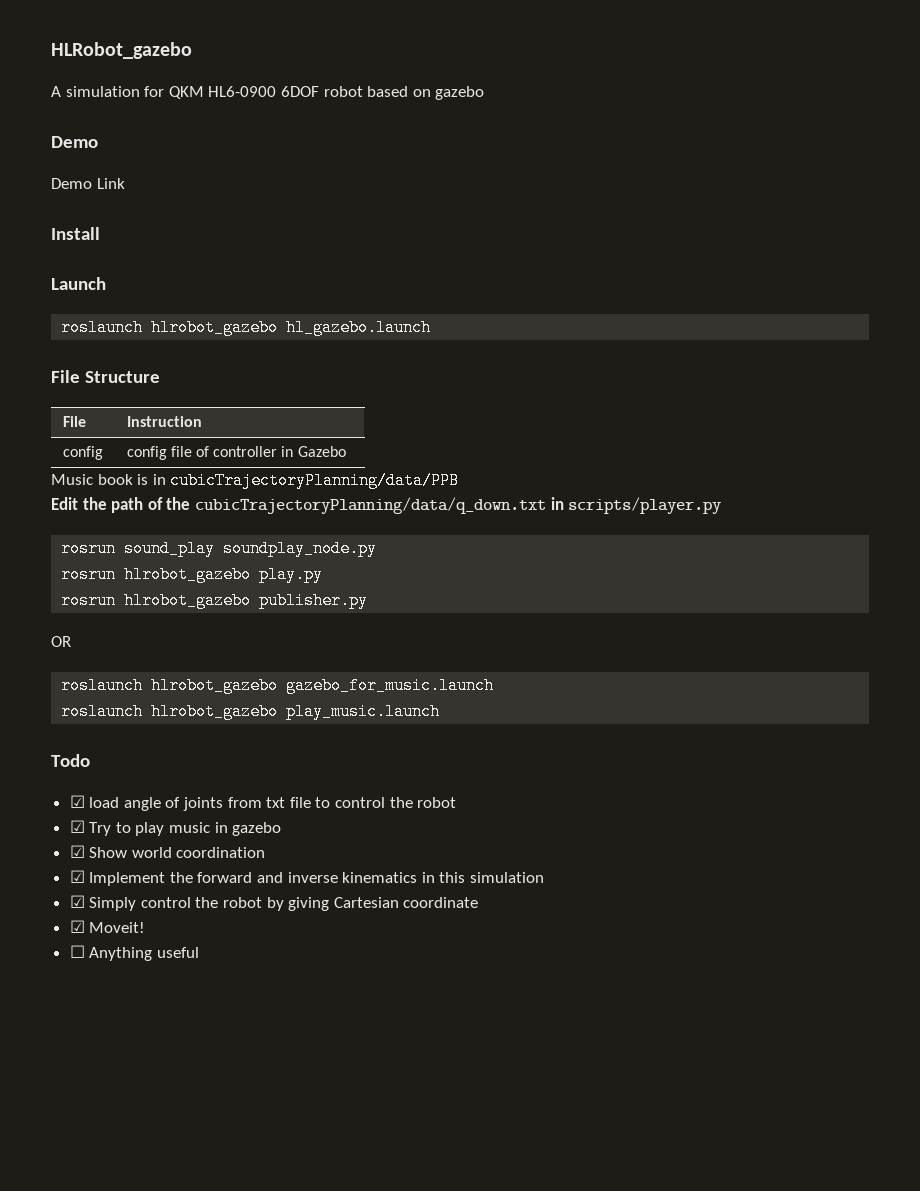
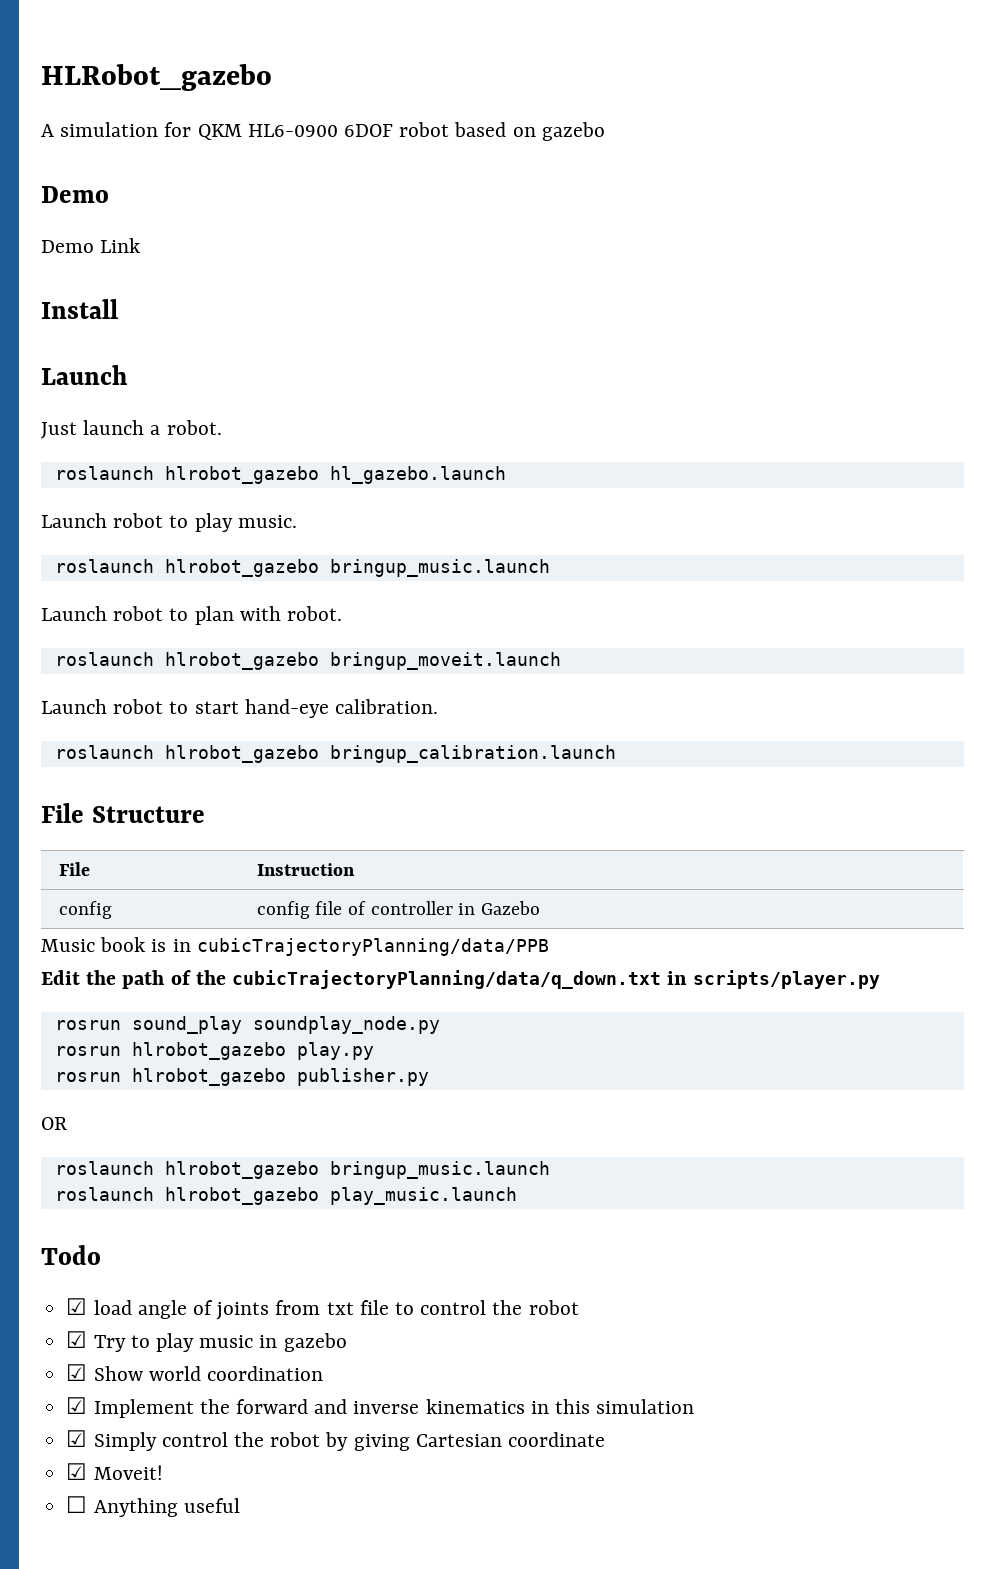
+ Just launch a robot.
+ Launch robot to play music.
+ roslaunch hlrobot_gazebo bringup_music.launch
+ Launch robot to plan with robot.
+ roslaunch hlrobot_gazebo bringup_moveit.launch
+ Launch robot to start hand-eye calibration.
+ roslaunch hlrobot_gazebo bringup_calibration.launch
  OR
- roslaunch hlrobot_gazebo gazebo_for_music.launch
+ roslaunch hlrobot_gazebo bringup_music.launch

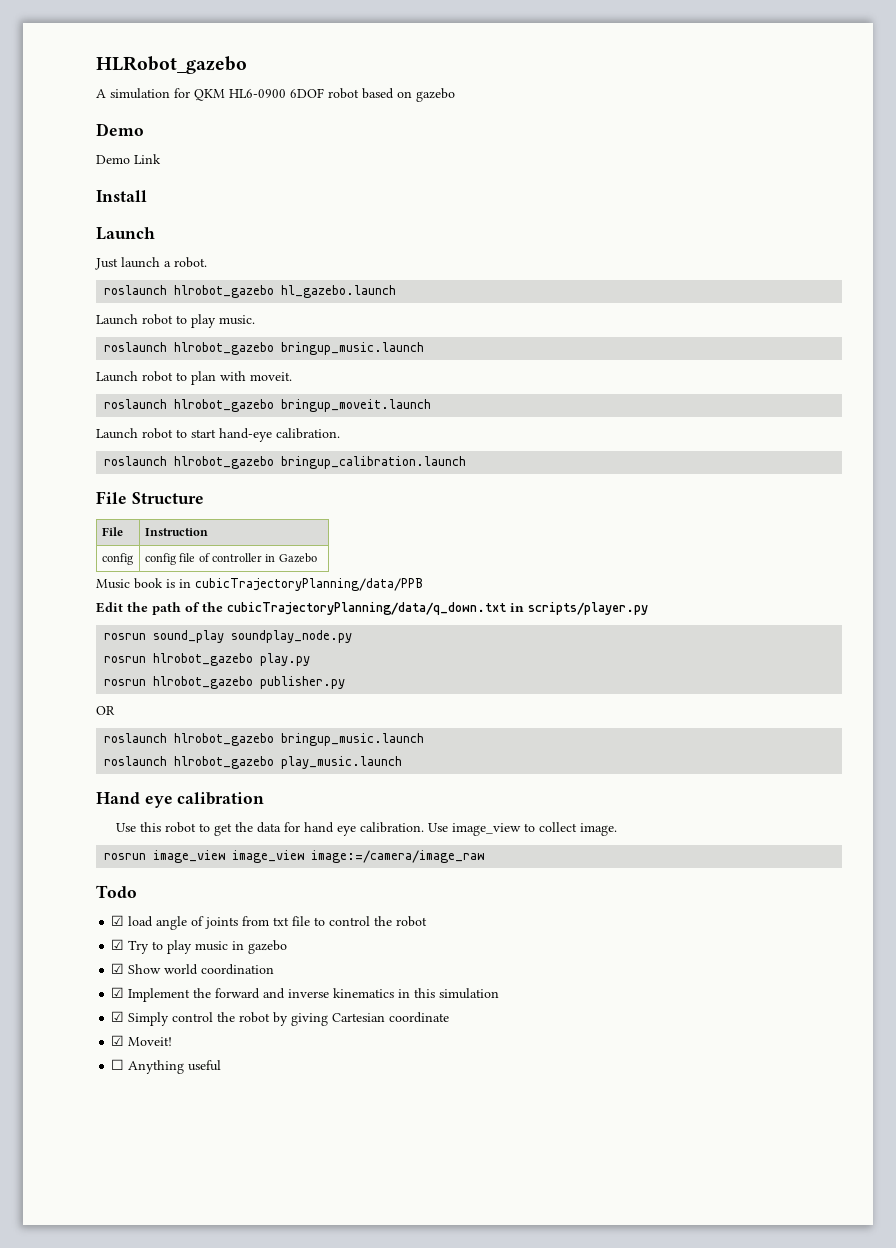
- Launch robot to plan with robot.
+ Launch robot to plan with moveit.
+ Hand eye calibration
+ Use this robot to get the data for hand eye calibration. Use image_view to collect image.
+ rosrun image_view image_view image:=/camera/image_raw

